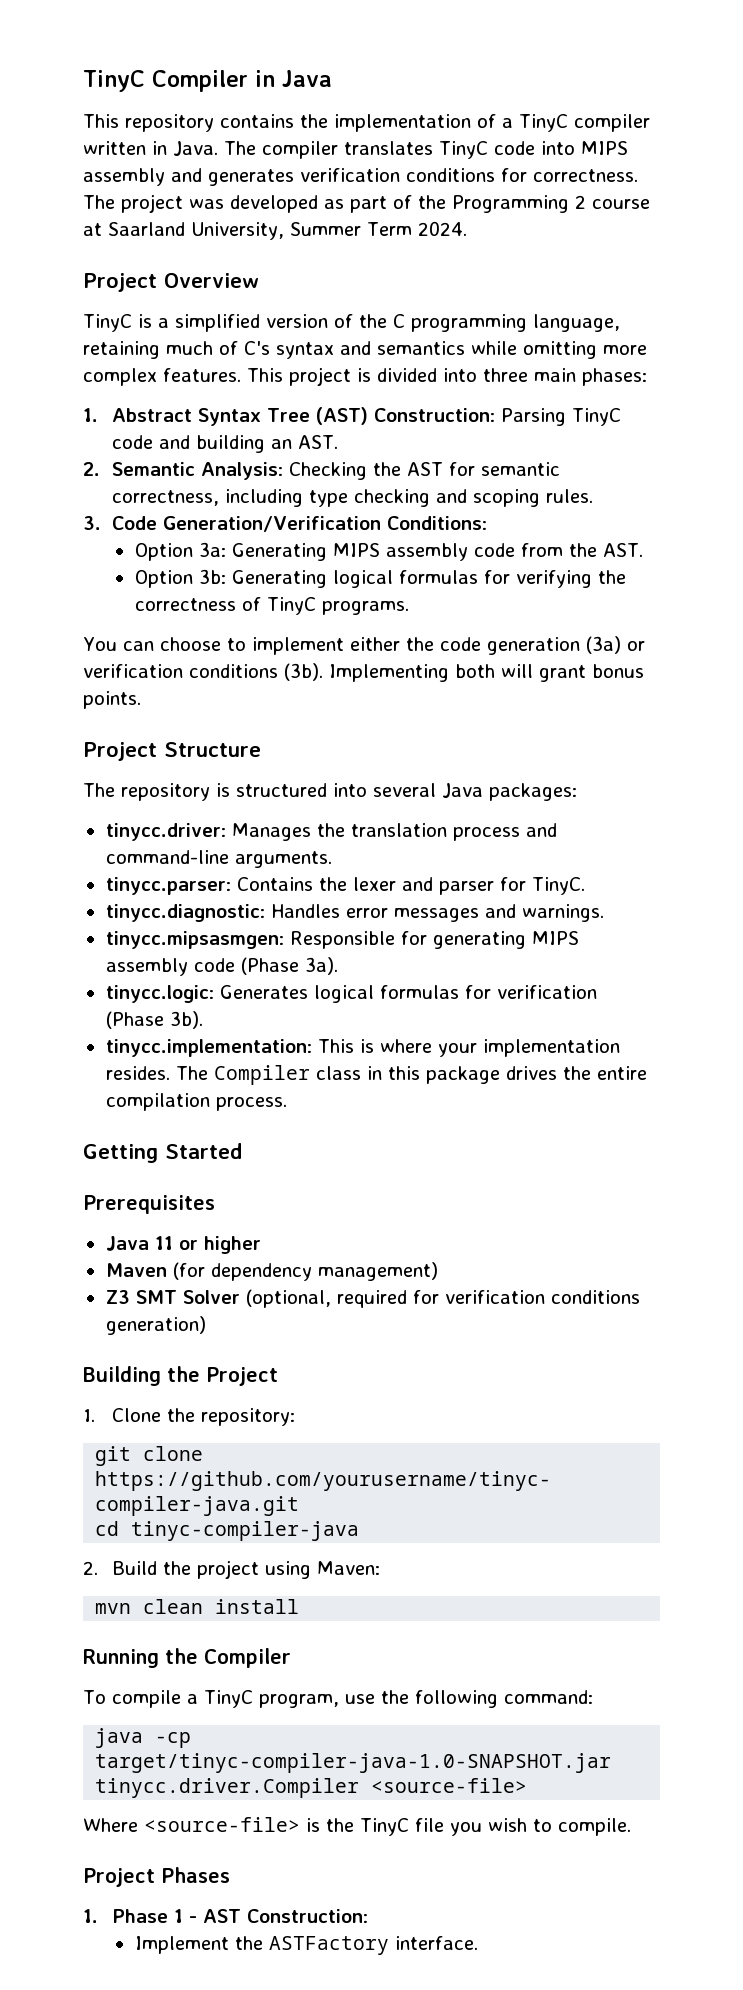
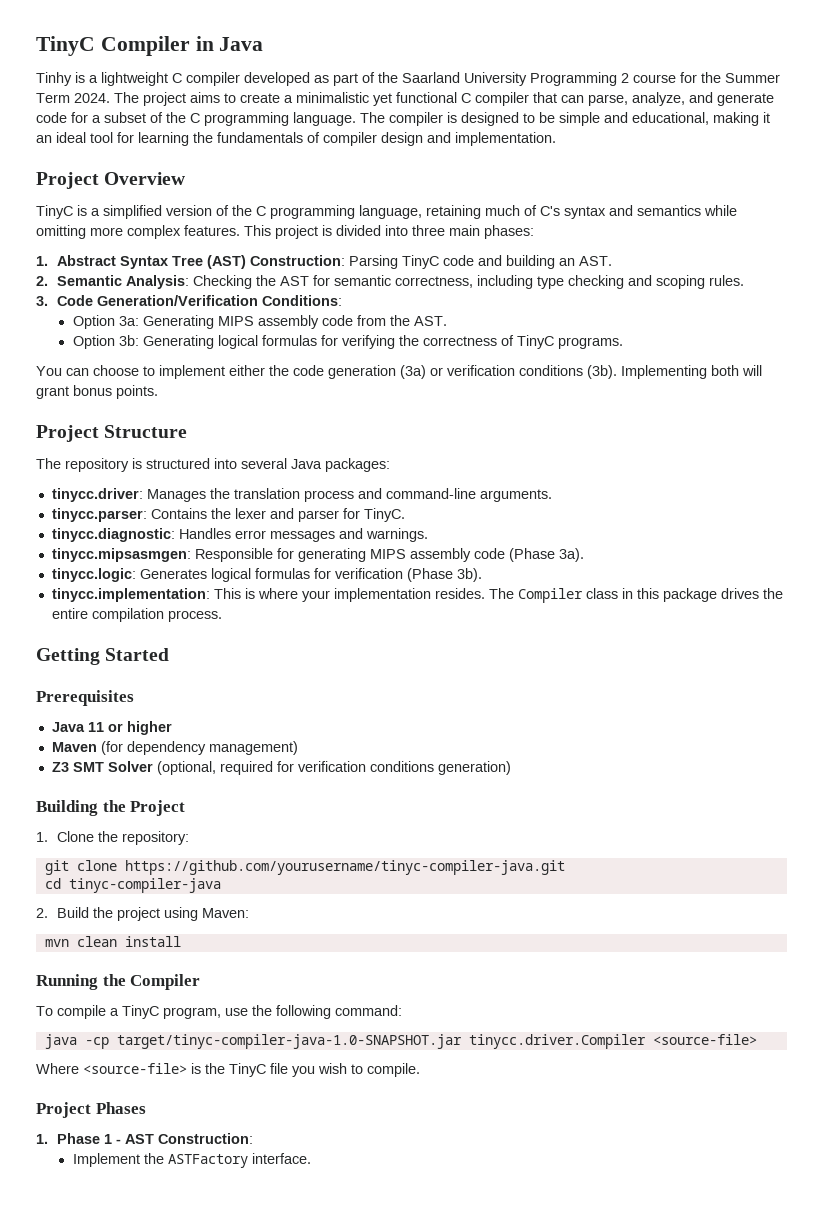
- This repository contains the implementation of a TinyC compiler written in Java. The compiler translates TinyC code into MIPS assembly and generates verification conditions for correctness. The project was developed as part of the Programming 2 course at Saarland University, Summer Term 2024.
+ Tinhy is a lightweight C compiler developed as part of the Saarland University Programming 2 course for the Summer Term 2024. The project aims to create a minimalistic yet functional C compiler that can parse, analyze, and generate code for a subset of the C programming language. The compiler is designed to be simple and educational, making it an ideal tool for learning the fundamentals of compiler design and implementation.

